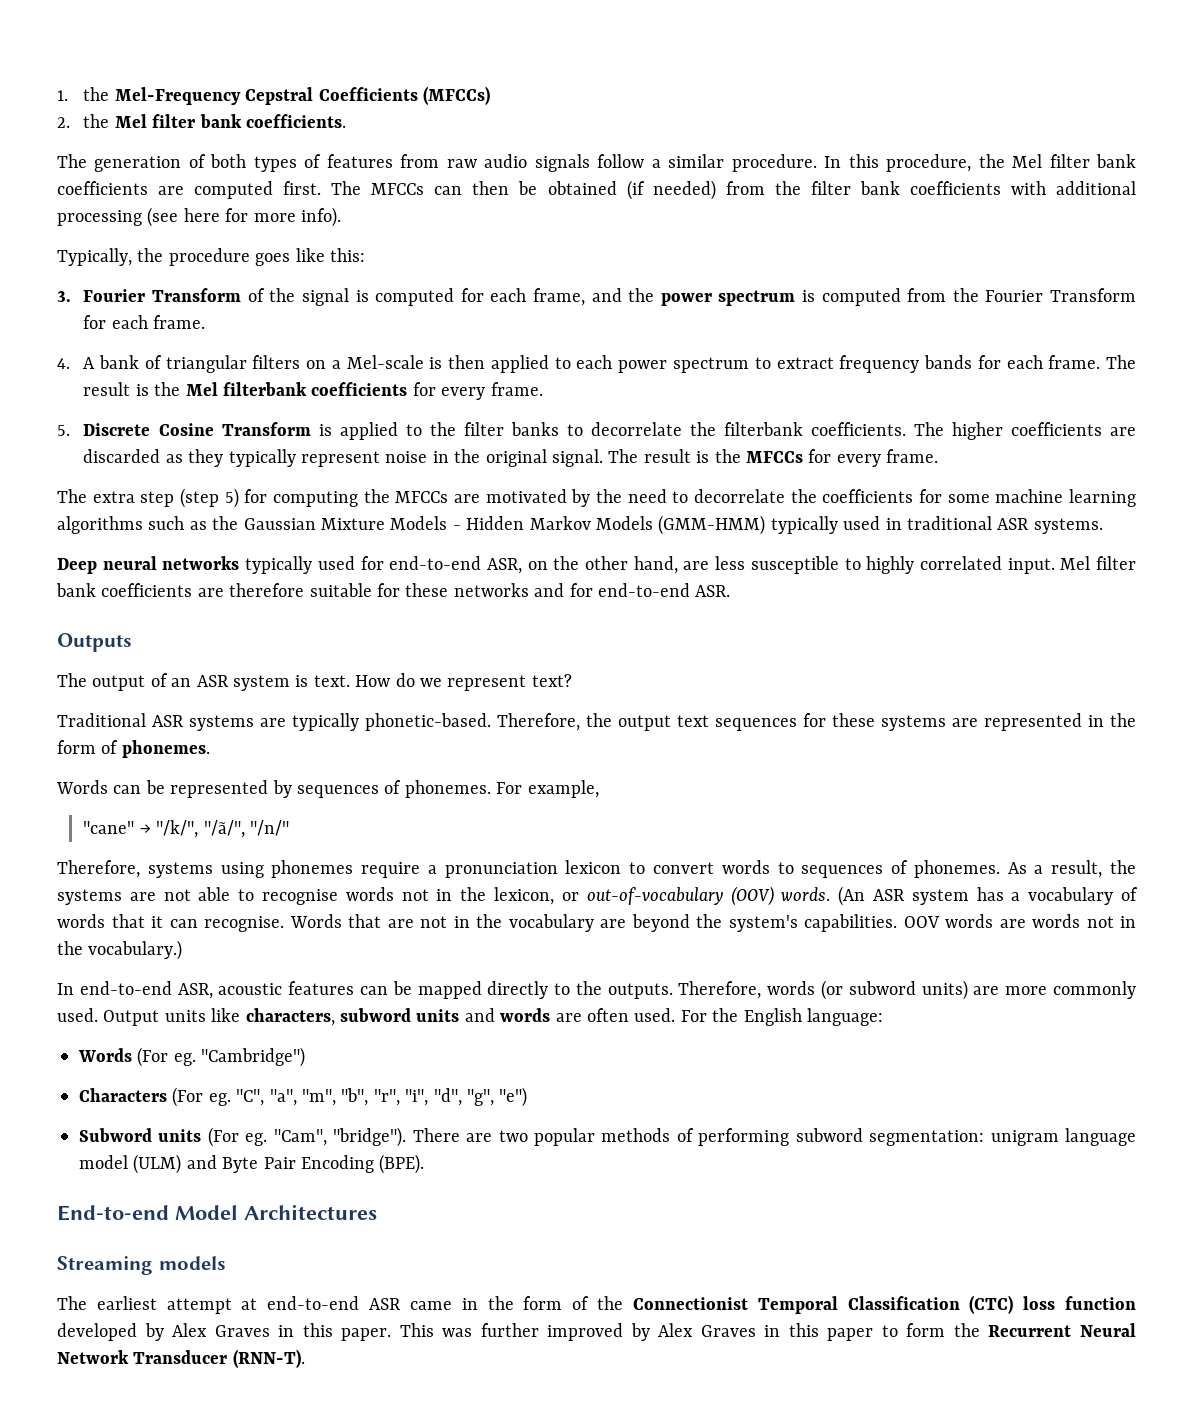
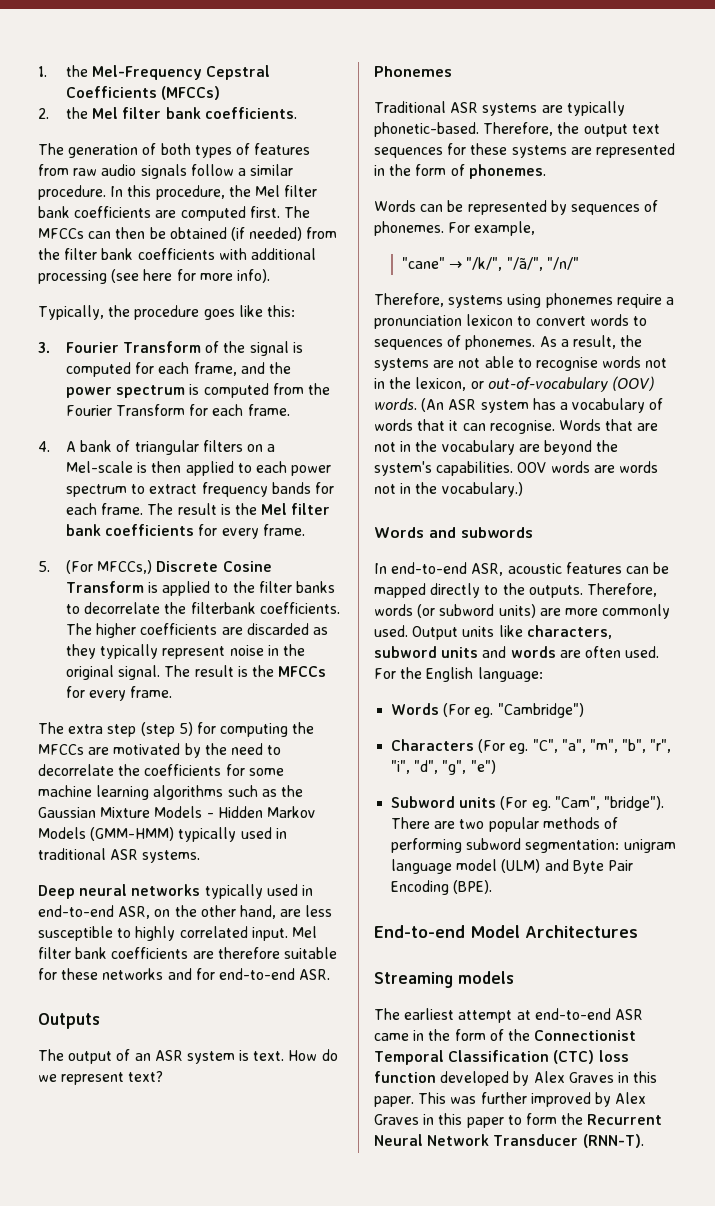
- The result is the Mel filterbank coefficients for every frame.
+ The result is the Mel filter bank coefficients for every frame.
- 5. Discrete Cosine Transform is applied to the filter banks to decorrelate the filterbank coefficients.
+ 5. (For MFCCs,) Discrete Cosine Transform is applied to the filter banks to decorrelate the filterbank coefficients.
- Deep neural networks typically used for end-to-end ASR, on the other hand, are less susceptible to highly correlated input.
+ Deep neural networks typically used in end-to-end ASR, on the other hand, are less susceptible to highly correlated input.
+ Phonemes
+ Words and subwords

